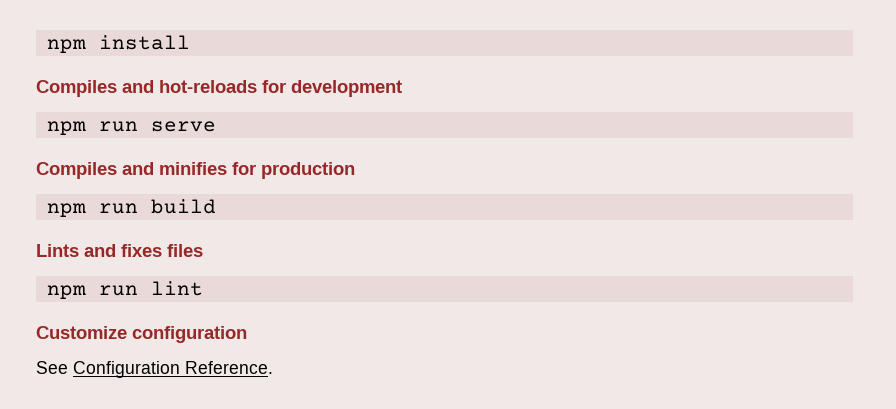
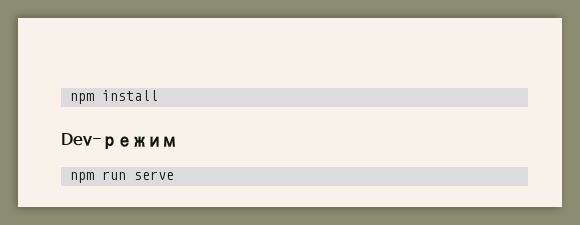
- Compiles and hot-reloads for development
+ Dev-режим
  npm run serve
- Compiles and minifies for production
- npm run build
- Lints and fixes files
- npm run lint
- Customize configuration
- See Configuration Reference.

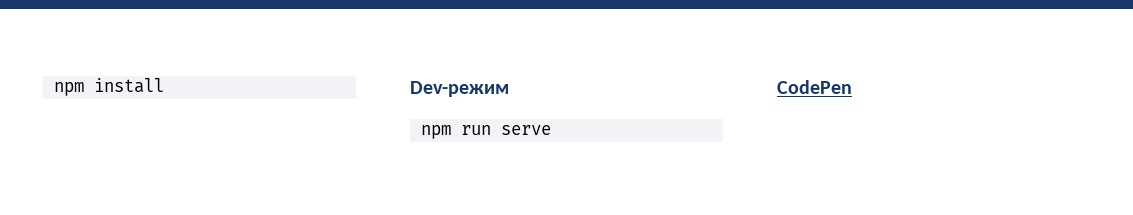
+ CodePen

